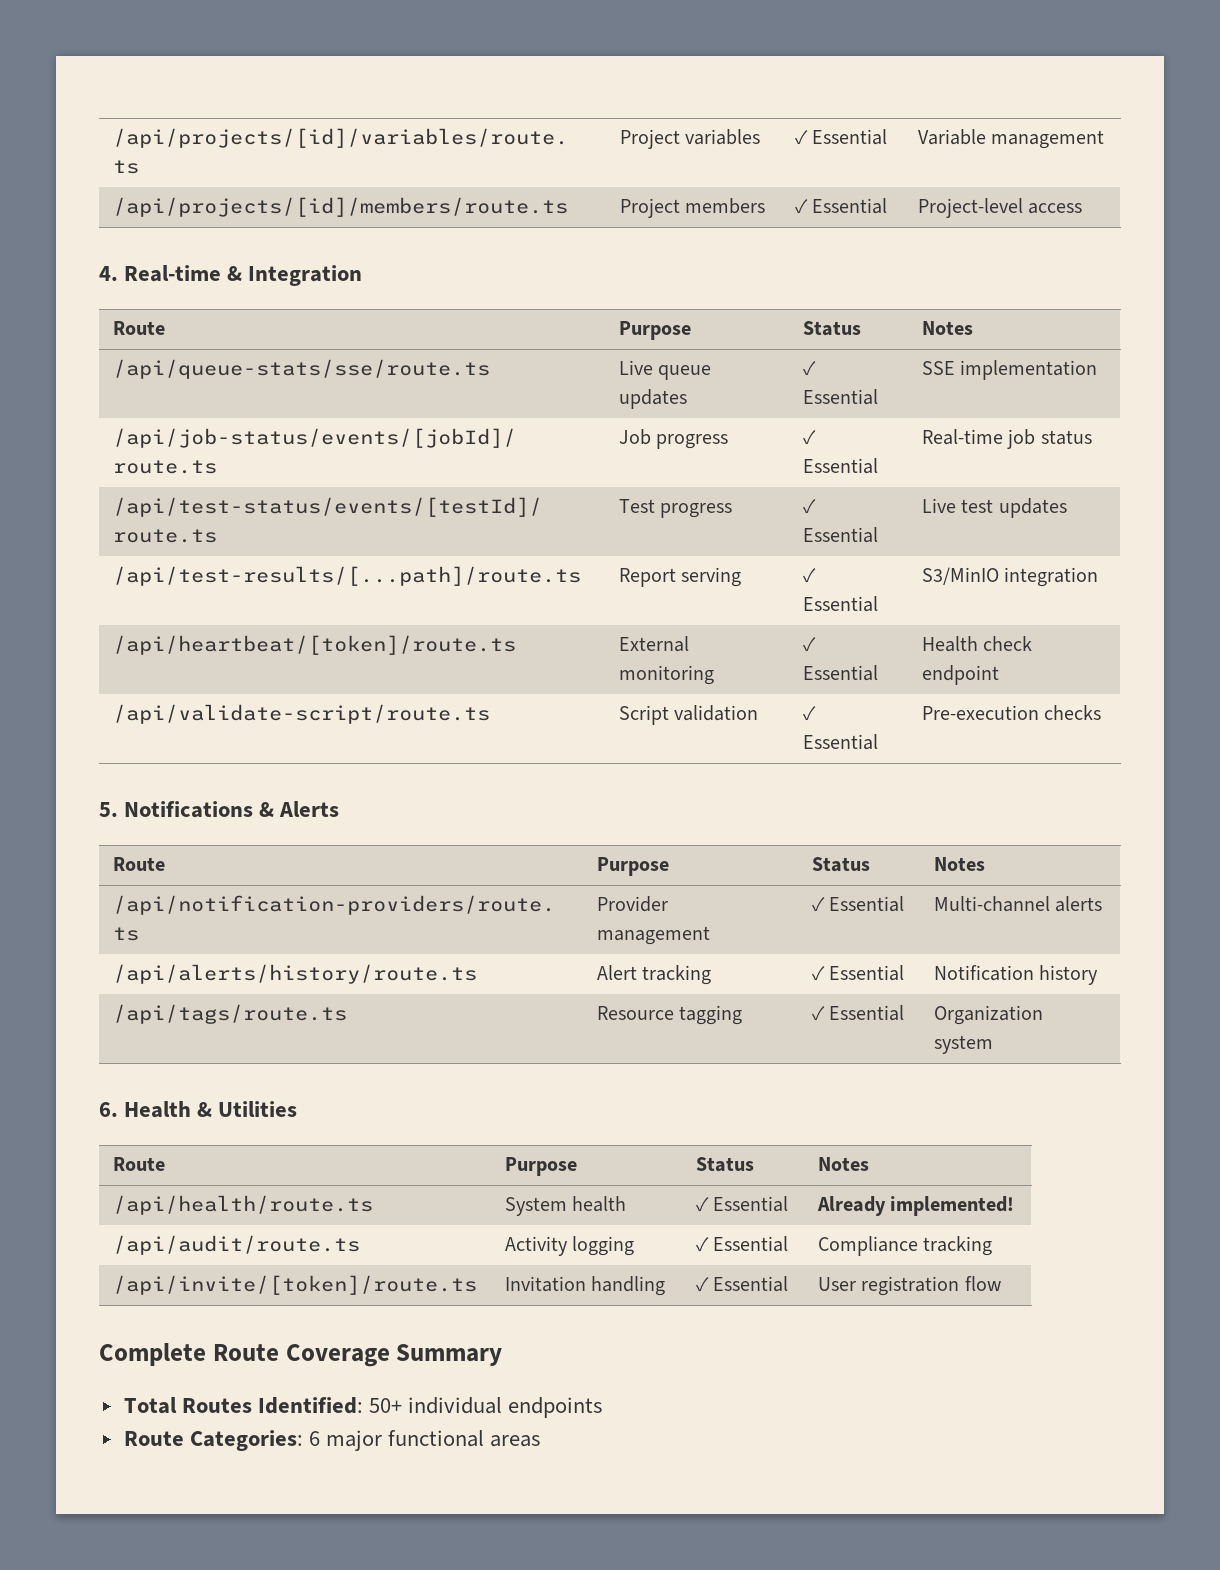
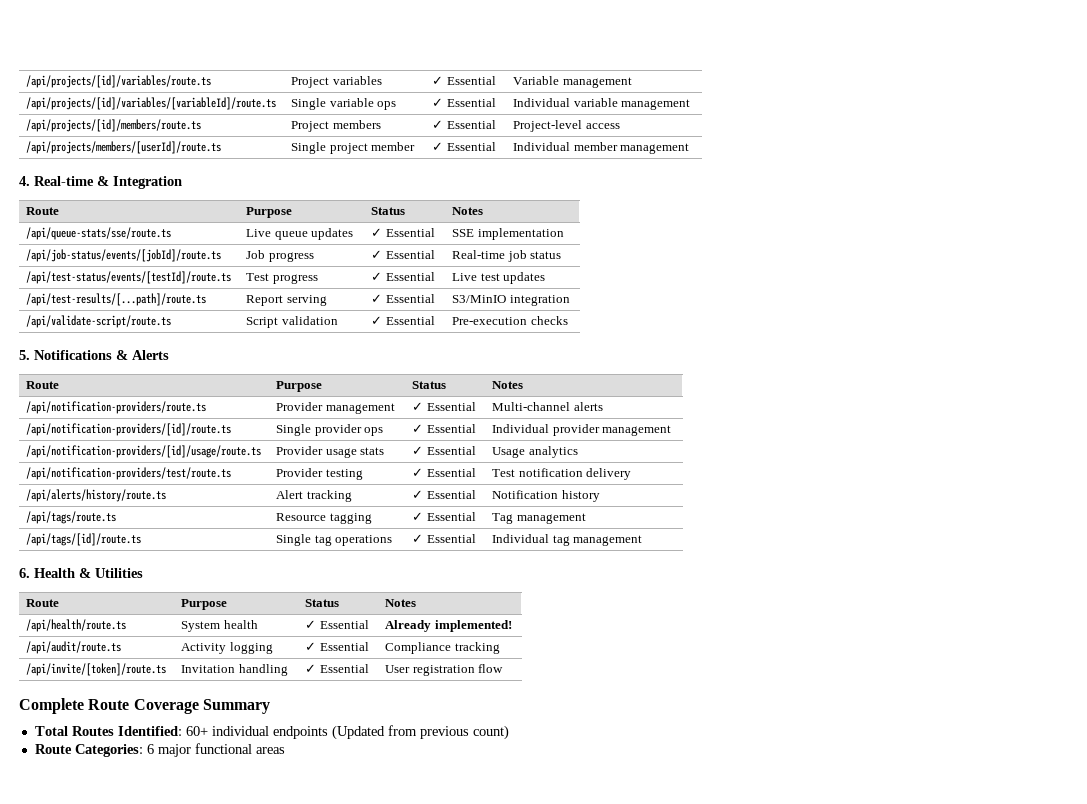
+ /api/projects/[id]/variables/[variableId]/route.ts | Single variable ops | ✓ Essential | Individual variable management
+ /api/projects/members/[userId]/route.ts | Single project member | ✓ Essential | Individual member management
- /api/heartbeat/[token]/route.ts | External monitoring | ✓ Essential | Health check endpoint
+ /api/notification-providers/[id]/route.ts | Single provider ops | ✓ Essential | Individual provider management
+ /api/notification-providers/[id]/usage/route.ts | Provider usage stats | ✓ Essential | Usage analytics
+ /api/notification-providers/test/route.ts | Provider testing | ✓ Essential | Test notification delivery
- /api/tags/route.ts | Resource tagging | ✓ Essential | Organization system
+ /api/tags/route.ts | Resource tagging | ✓ Essential | Tag management
+ /api/tags/[id]/route.ts | Single tag operations | ✓ Essential | Individual tag management
- Total Routes Identified: 50+ individual endpoints
+ Total Routes Identified: 60+ individual endpoints (Updated from previous count)

